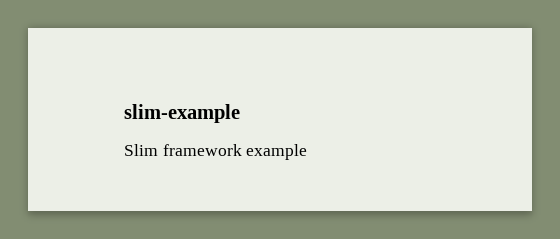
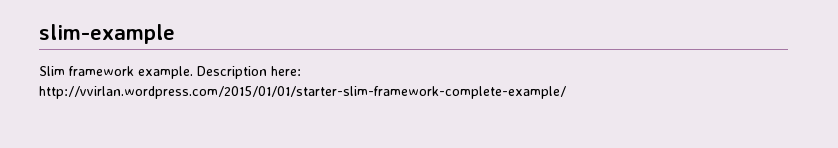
- Slim framework example
+ Slim framework example. Description here: http://vvirlan.wordpress.com/2015/01/01/starter-slim-framework-complete-example/

